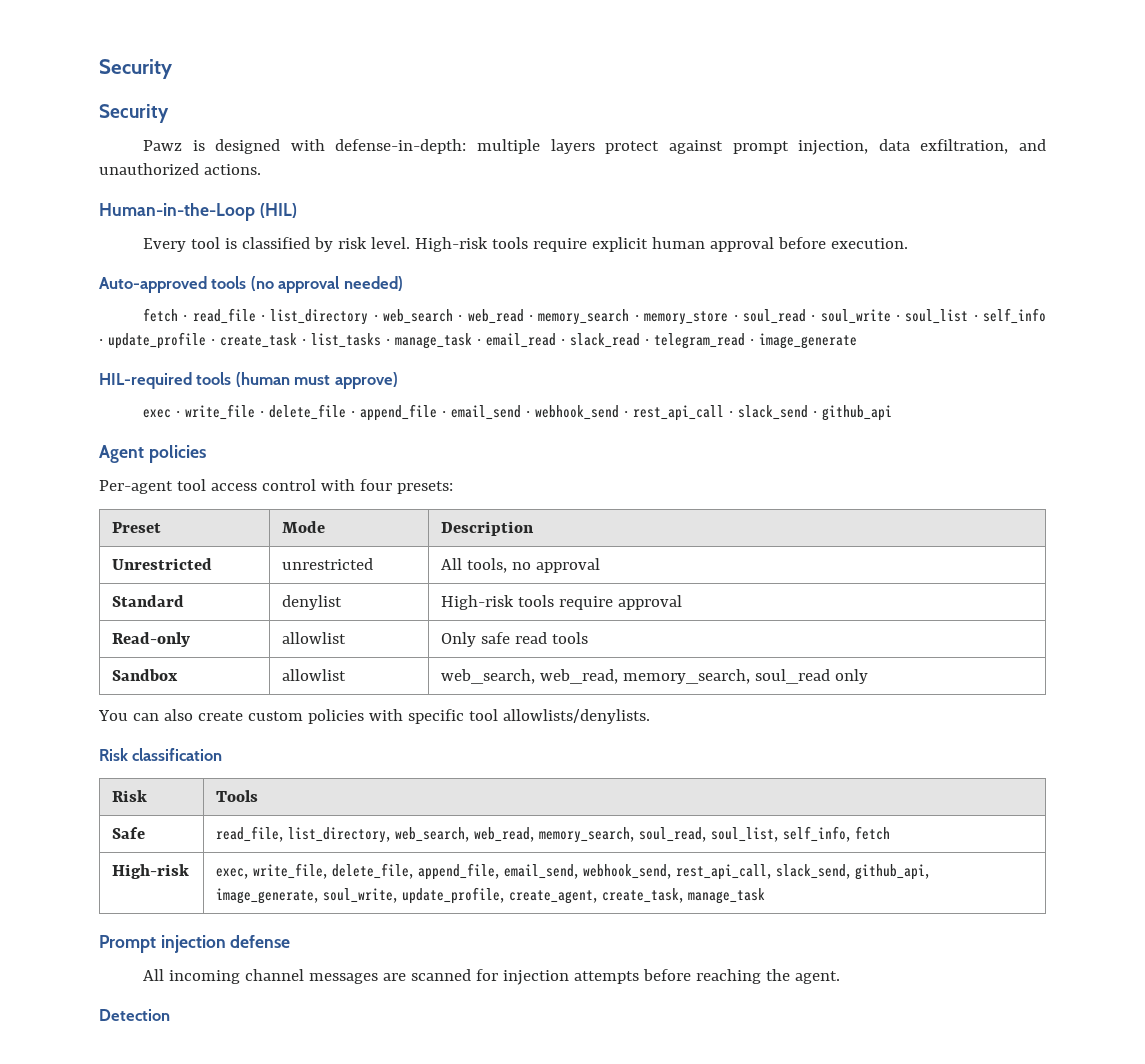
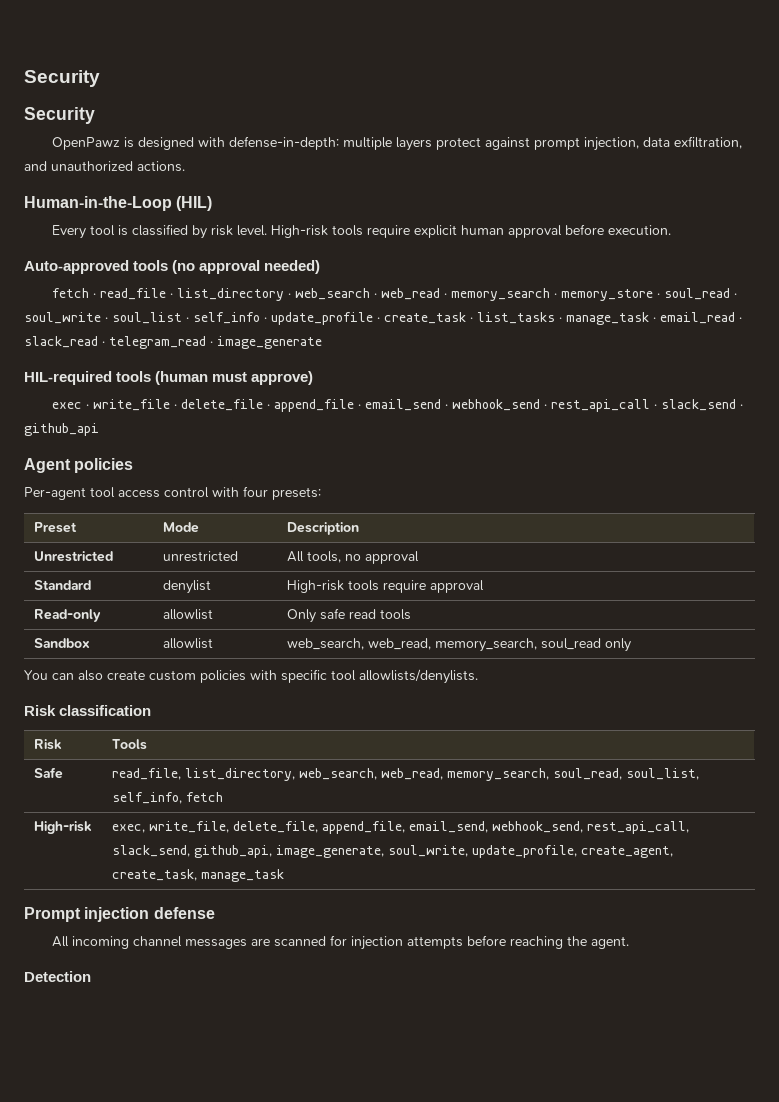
- Pawz is designed with defense-in-depth: multiple layers protect against prompt injection, data exfiltration, and unauthorized actions.
+ OpenPawz is designed with defense-in-depth: multiple layers protect against prompt injection, data exfiltration, and unauthorized actions.

